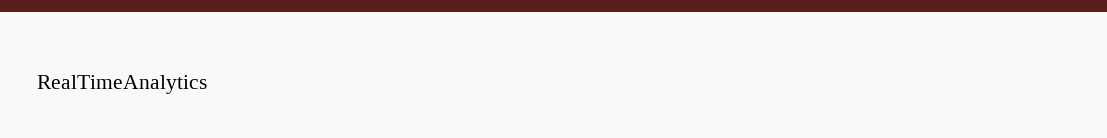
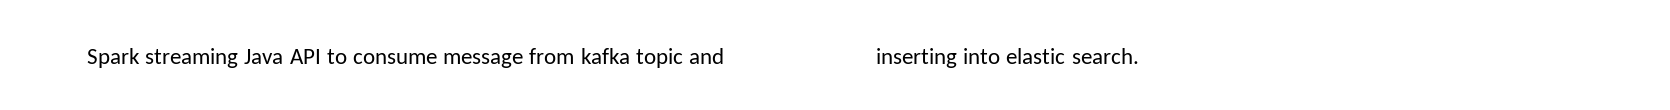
- RealTimeAnalytics
+ Spark streaming Java API to consume message from kafka topic and inserting into elastic search.

